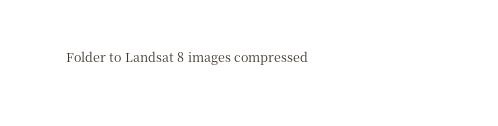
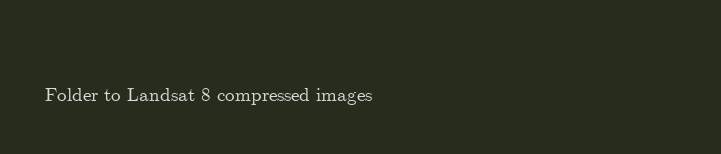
- Folder to Landsat 8 images compressed
+ Folder to Landsat 8 compressed images

